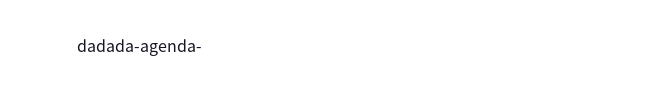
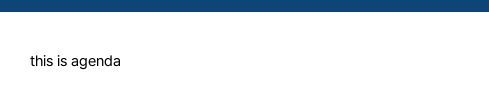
- dadada-agenda-
+ this is agenda

